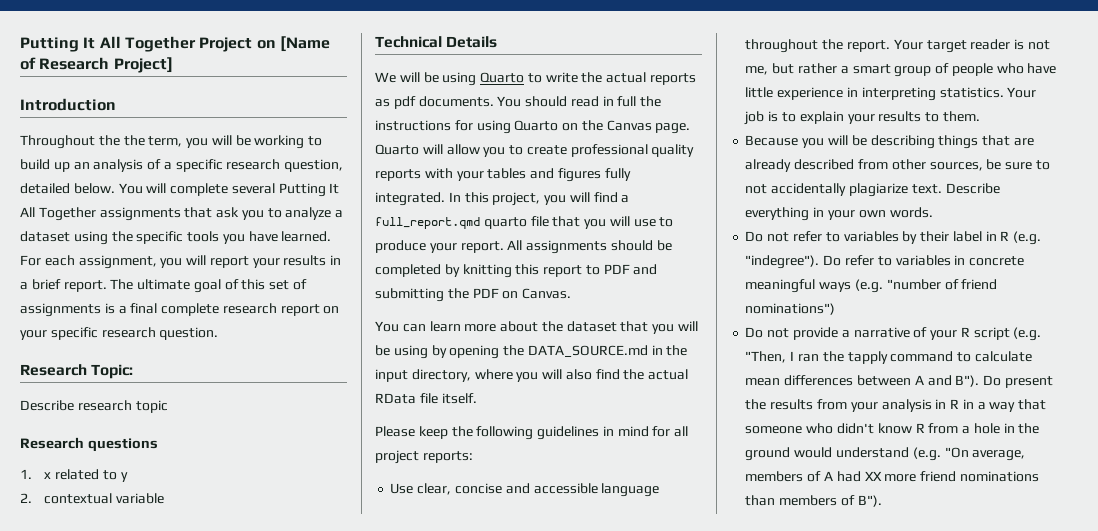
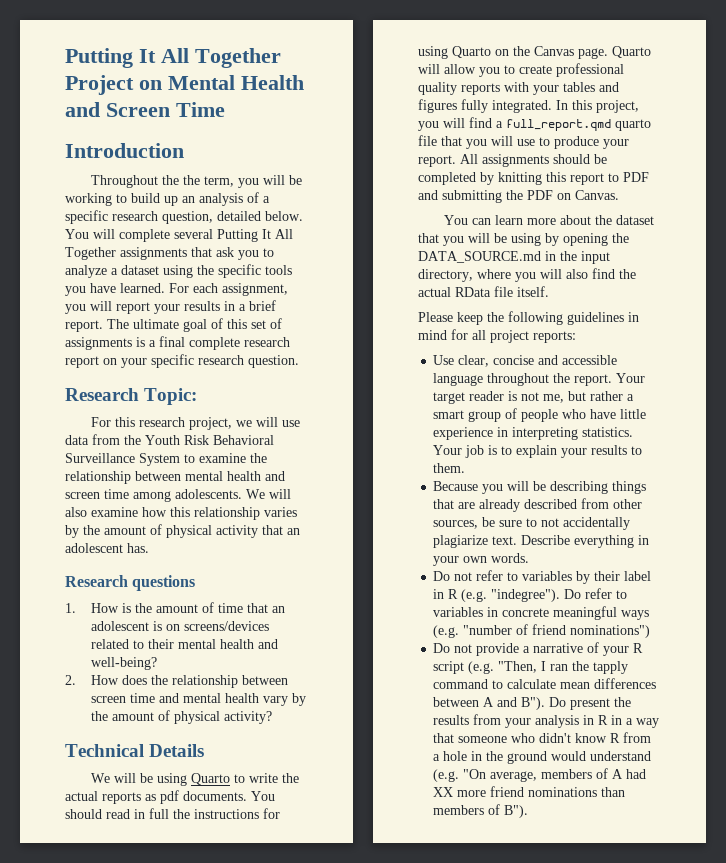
- Putting It All Together Project on [Name of Research Project]
+ Putting It All Together Project on Mental Health and Screen Time
- Describe research topic
+ For this research project, we will use data from the Youth Risk Behavioral Surveillance System to examine the relationship between mental health and screen time among adolescents. We will also examine how this relationship varies by the amount of physical activity that an adolescent has.
  Research questions
- 1. x related to y
- 2. contextual variable
+ 1. How is the amount of time that an adolescent is on screens/devices related to their mental health and well-being?
+ 2. How does the relationship between screen time and mental health vary by the amount of physical activity?

